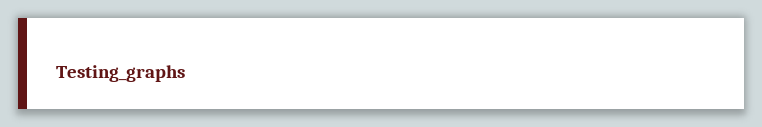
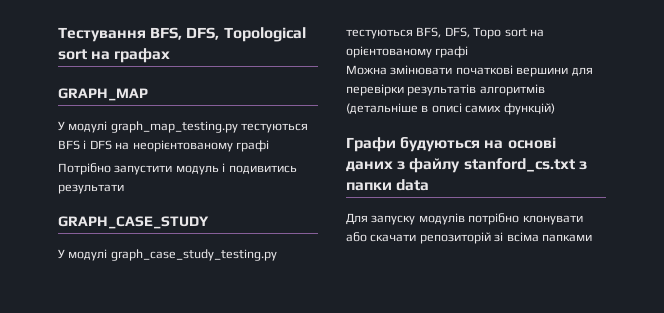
- Testing_graphs
+ Тестування BFS, DFS, Topological sort на графах
+ GRAPH_MAP
+ У модулі graph_map_testing.py тестуються BFS і DFS на неорієнтованому графі
+ Потрібно запустити модуль і подивитись результати
+ GRAPH_CASE_STUDY
+ У модулі graph_case_study_testing.py тестуються BFS, DFS, Topo sort на орієнтованому графі
+ Можна змінювати початкові вершини для перевірки результатів алгоритмів (детальніше в описі самих функцій)
+ Графи будуються на основі даних з файлу stanford_cs.txt з папки data
+ Для запуску модулів потрібно клонувати або скачати репозиторій зі всіма папками

